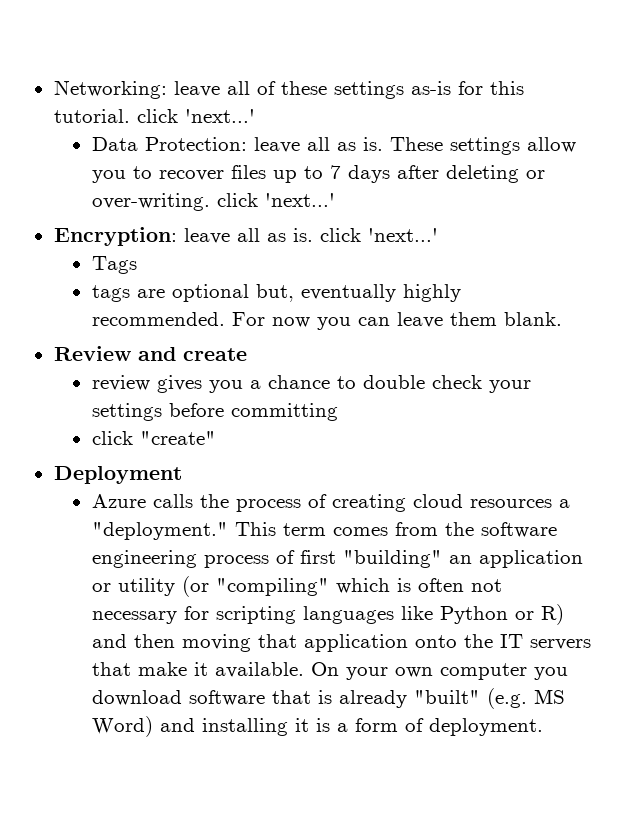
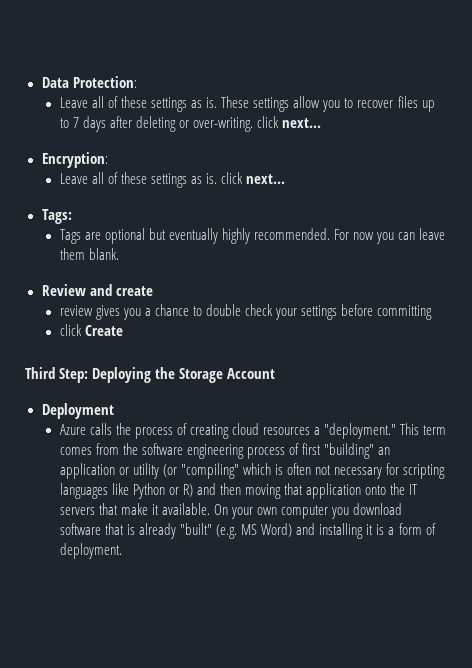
- Networking: leave all of these settings as-is for this tutorial. click 'next...'
- Data Protection: leave all as is.
+ Data Protection:
+ Leave all of these settings as is.
- These settings allow you to recover files up to 7 days after deleting or over-writing. click 'next...'
+ These settings allow you to recover files up to 7 days after deleting or over-writing. click next...
- Encryption: leave all as is. click 'next...'
+ Encryption:
+ Leave all of these settings as is. click next...
+ Tags:
- Tags
- tags are optional but, eventually highly recommended.
+ Tags are optional but eventually highly recommended.
- click "create"
+ click Create
+ Third Step: Deploying the Storage Account

